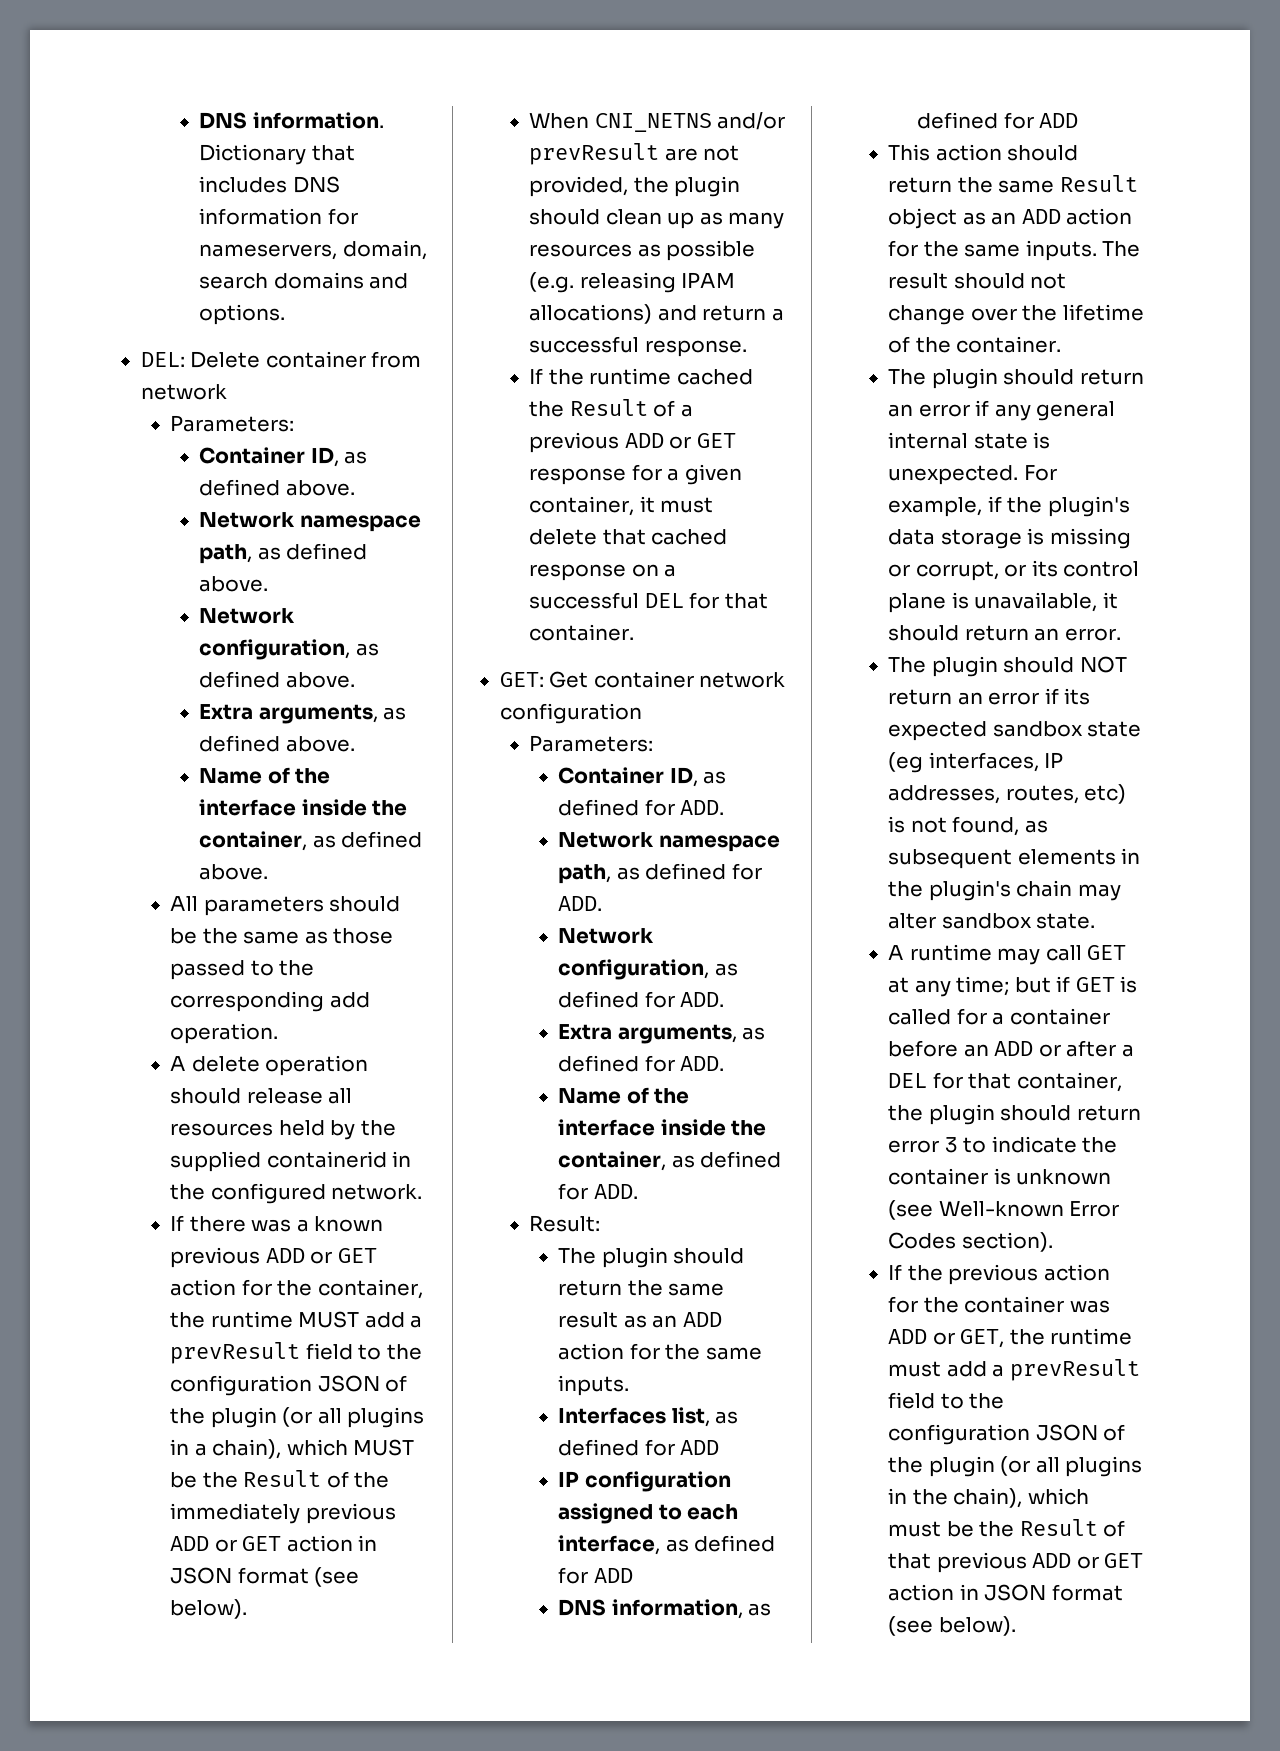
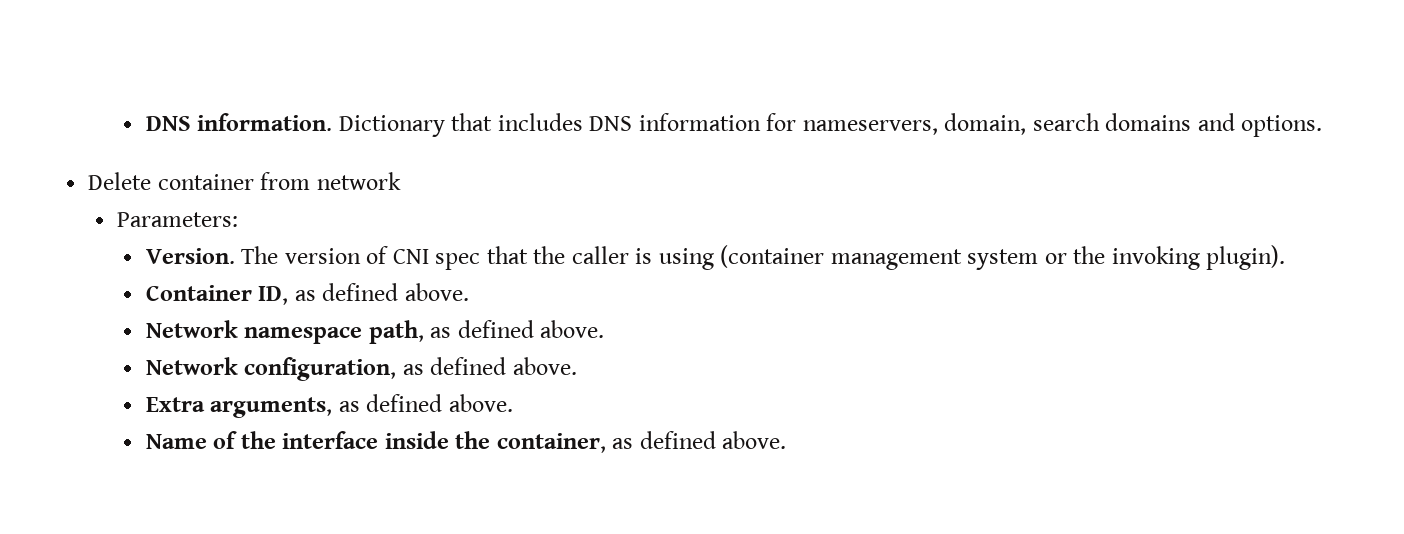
- DEL: Delete container from network
+ Delete container from network
+ Version. The version of CNI spec that the caller is using (container management system or the invoking plugin).
- All parameters should be the same as those passed to the corresponding add operation.
- A delete operation should release all resources held by the supplied containerid in the configured network.
- If there was a known previous ADD or GET action for the container, the runtime MUST add a prevResult field to the configuration JSON of the plugin (or all plugins in a chain), which MUST be the Result of the immediately previous ADD or GET action in JSON format (see below).
- When CNI_NETNS and/or prevResult are not provided, the plugin should clean up as many resources as possible (e.g. releasing IPAM allocations) and return a successful response.
- If the runtime cached the Result of a previous ADD or GET response for a given container, it must delete that cached response on a successful DEL for that container.
- GET: Get container network configuration
- Parameters:
- Container ID, as defined for ADD.
- Network namespace path, as defined for ADD.
- Network configuration, as defined for ADD.
- Extra arguments, as defined for ADD.
- Name of the interface inside the container, as defined for ADD.
- Result:
- The plugin should return the same result as an ADD action for the same inputs.
- Interfaces list, as defined for ADD
- IP configuration assigned to each interface, as defined for ADD
- DNS information, as defined for ADD
- This action should return the same Result object as an ADD action for the same inputs. The result should not change over the lifetime of the container.
- The plugin should return an error if any general internal state is unexpected. For example, if the plugin's data storage is missing or corrupt, or its control plane is unavailable, it should return an error.
- The plugin should NOT return an error if its expected sandbox state (eg interfaces, IP addresses, routes, etc) is not found, as subsequent elements in the plugin's chain may alter sandbox state.
- A runtime may call GET at any time; but if GET is called for a container before an ADD or after a DEL for that container, the plugin should return error 3 to indicate the container is unknown (see Well-known Error Codes section).
- If the previous action for the container was ADD or GET, the runtime must add a prevResult field to the configuration JSON of the plugin (or all plugins in the chain), which must be the Result of that previous ADD or GET action in JSON format (see below).

